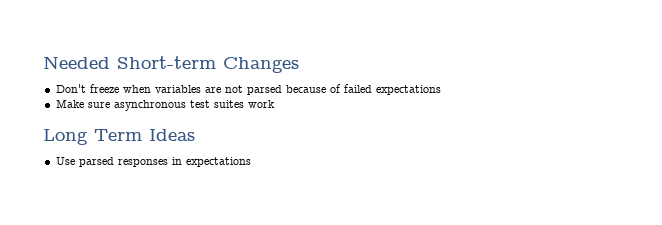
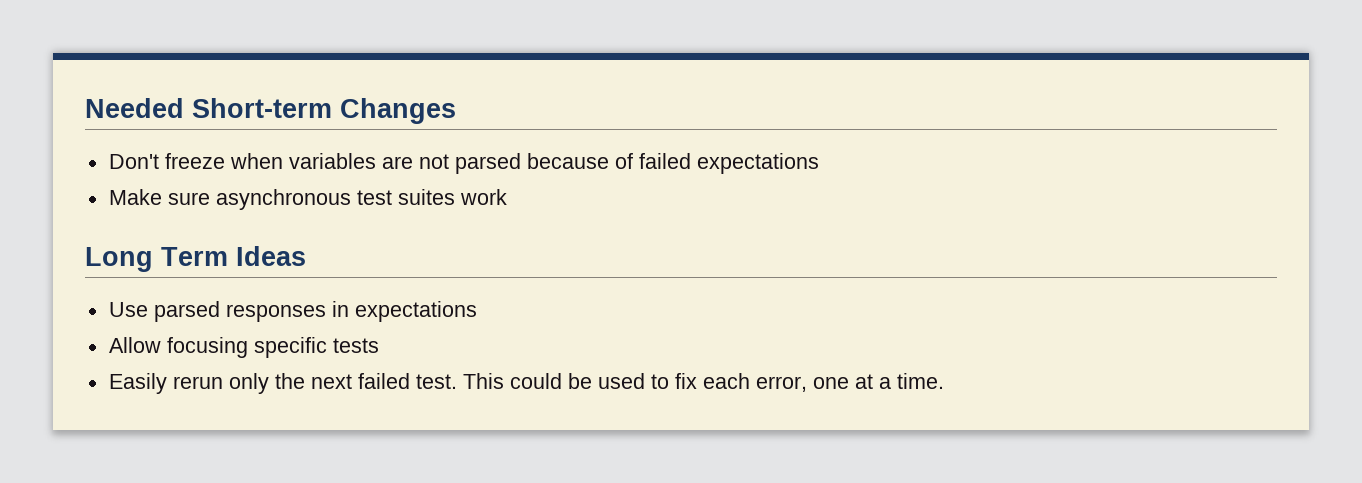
+ Allow focusing specific tests
+ Easily rerun only the next failed test. This could be used to fix each error, one at a time.

